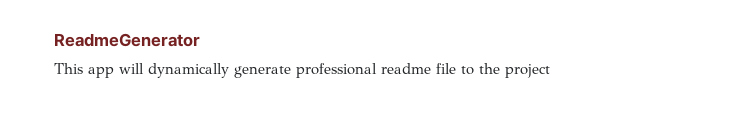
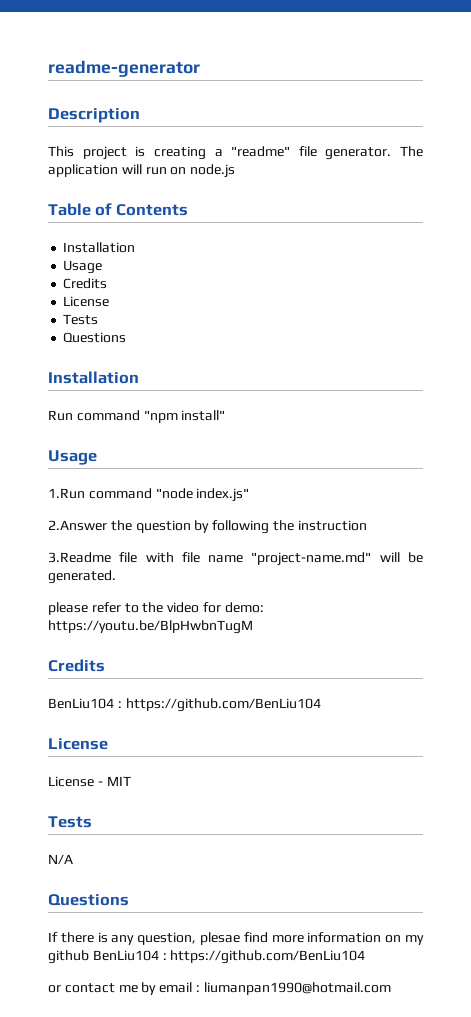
- ReadmeGenerator
+ readme-generator
+ Description
- This app will dynamically generate professional readme file to the project
+ This project is creating a "readme" file generator. The application will run on node.js
+ Table of Contents
+ Installation
+ Usage
+ Credits
+ License
+ Tests
+ Questions
+ Installation
+ Run command "npm install"
+ Usage
+ 1.Run command "node index.js"
+ 2.Answer the question by following the instruction
+ 3.Readme file with file name "project-name.md" will be generated.
+ please refer to the video for demo: https://youtu.be/BlpHwbnTugM
+ Credits
+ BenLiu104 : https://github.com/BenLiu104
+ License
+ License - MIT
+ Tests
+ N/A
+ Questions
+ If there is any question, plesae find more information on my github BenLiu104 : https://github.com/BenLiu104
+ or contact me by email : liumanpan1990@hotmail.com

